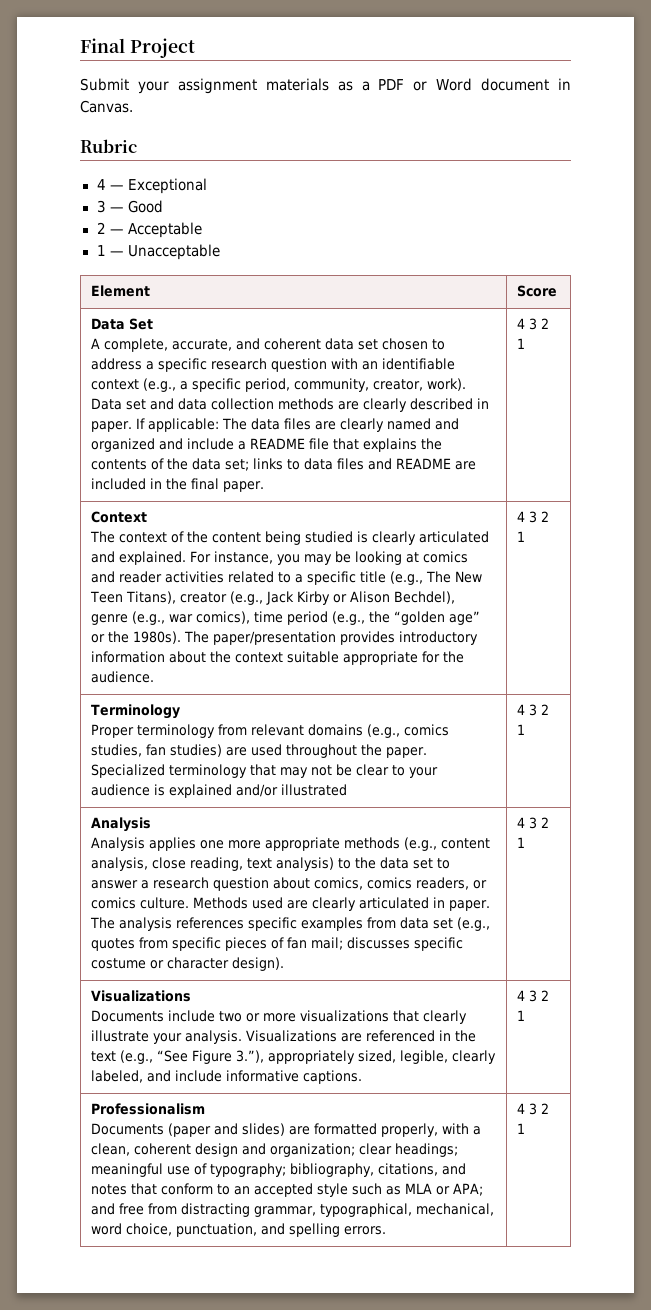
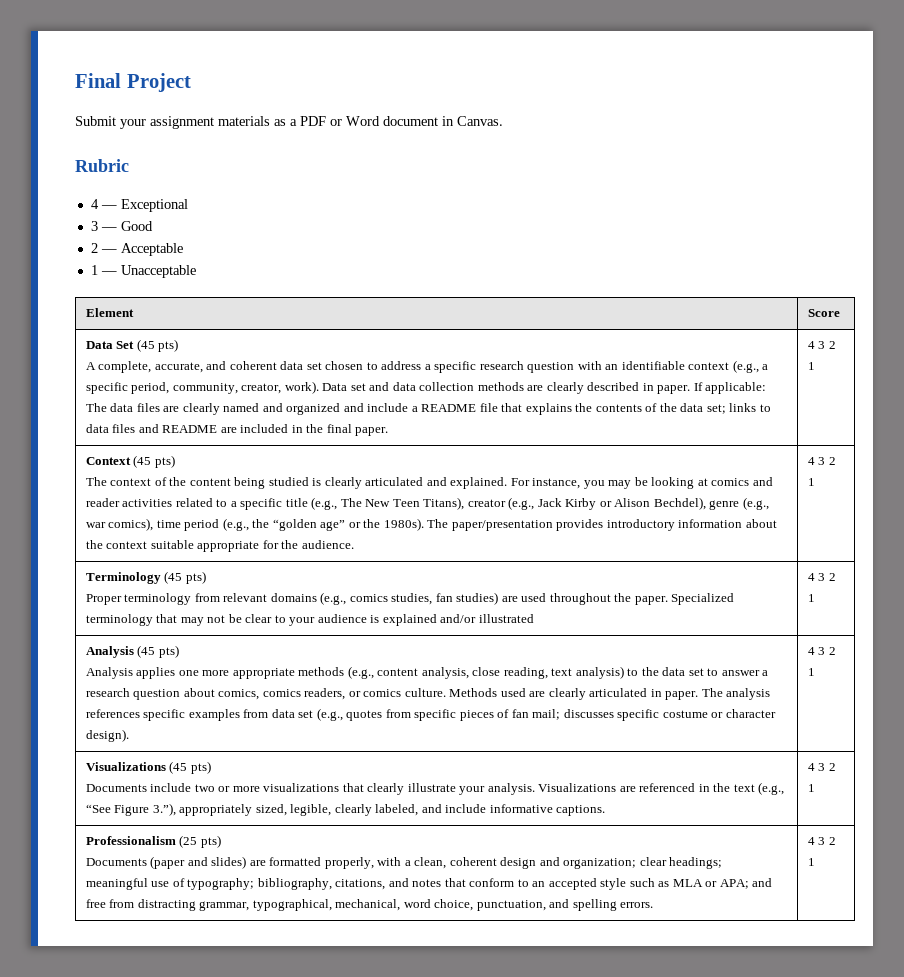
- Data Set
+ Data Set (45 pts)
- Context
+ Context (45 pts)
- Terminology
+ Terminology (45 pts)
  Proper terminology from relevant domains (e.g., comics studies, fan studies) are used throughout the paper. Specialized terminology that may not be clear to your audience is explained and/or illustrated | 4 3 2 1
- Analysis
+ Analysis (45 pts)
  discusses specific costume or character design). | 4 3 2 1
- Visualizations
+ Visualizations (45 pts)
- Professionalism
+ Professionalism (25 pts)

